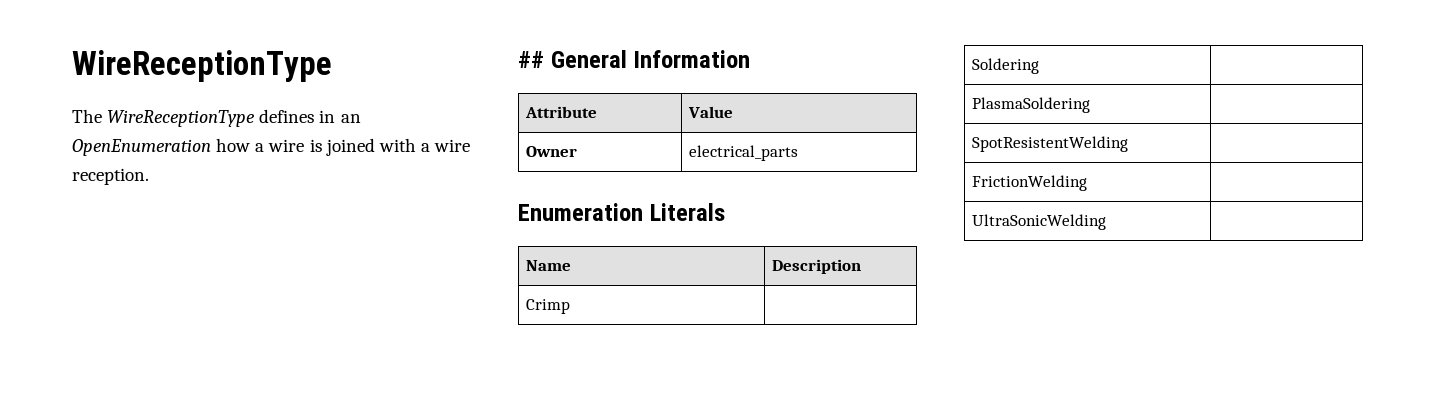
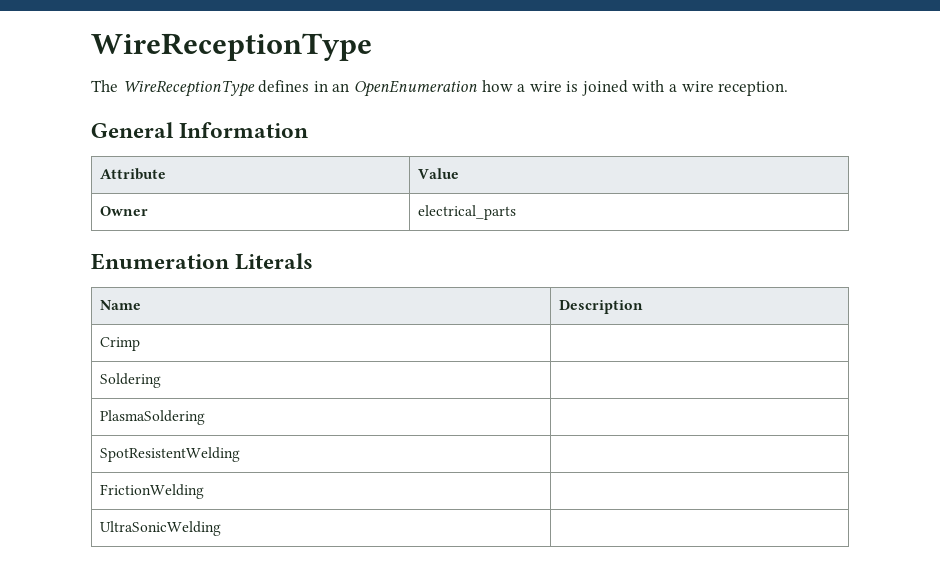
- ## General Information
+ General Information

